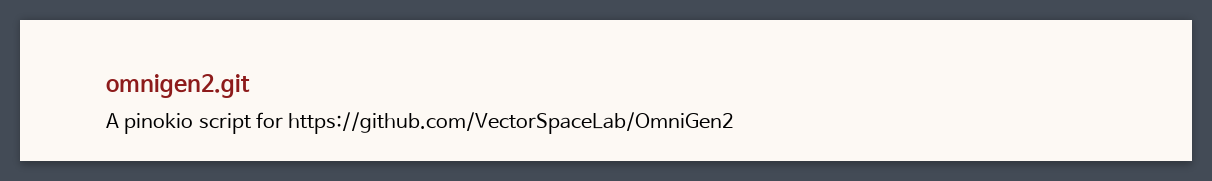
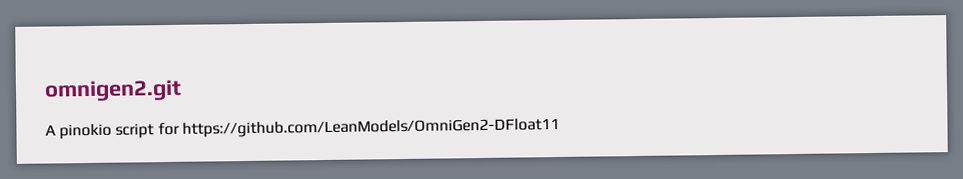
- A pinokio script for https://github.com/VectorSpaceLab/OmniGen2
+ A pinokio script for https://github.com/LeanModels/OmniGen2-DFloat11

